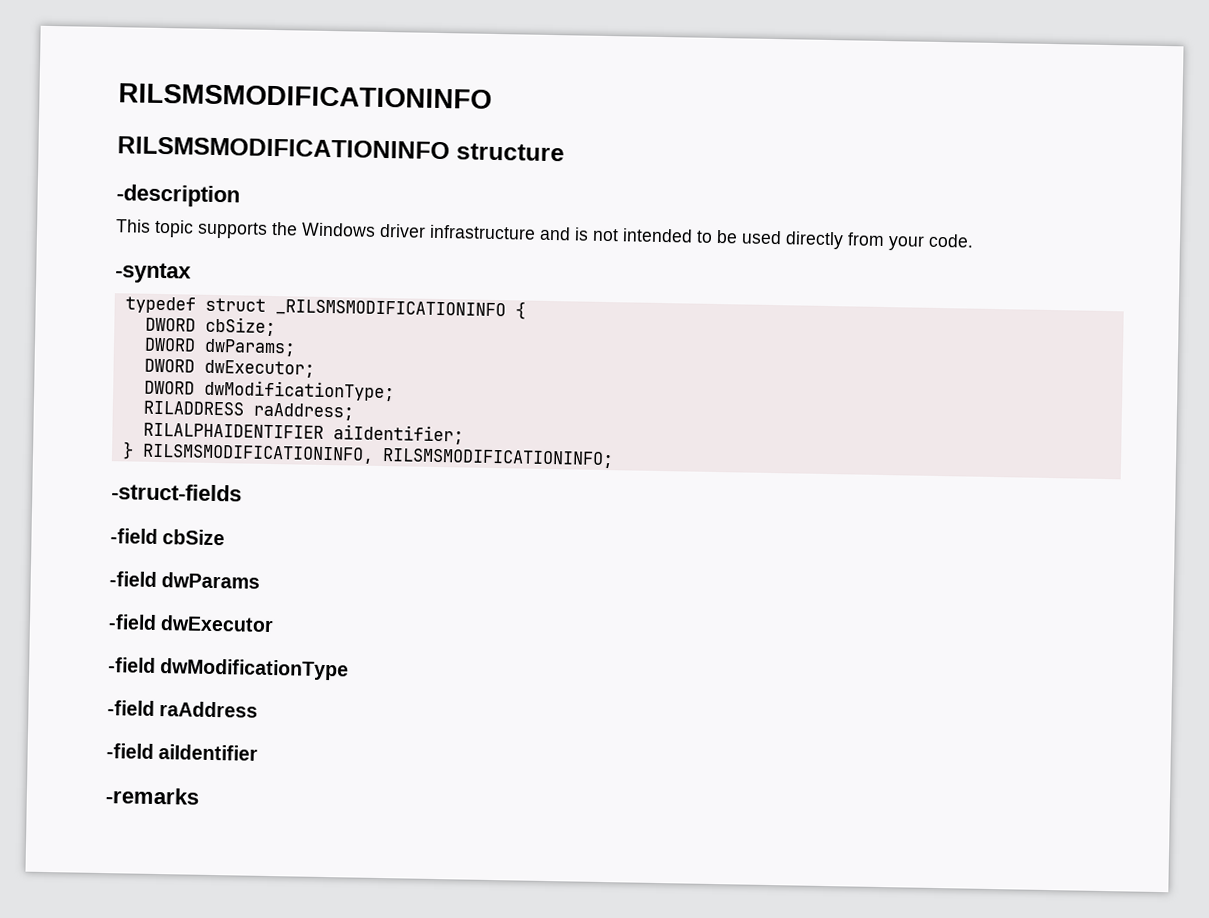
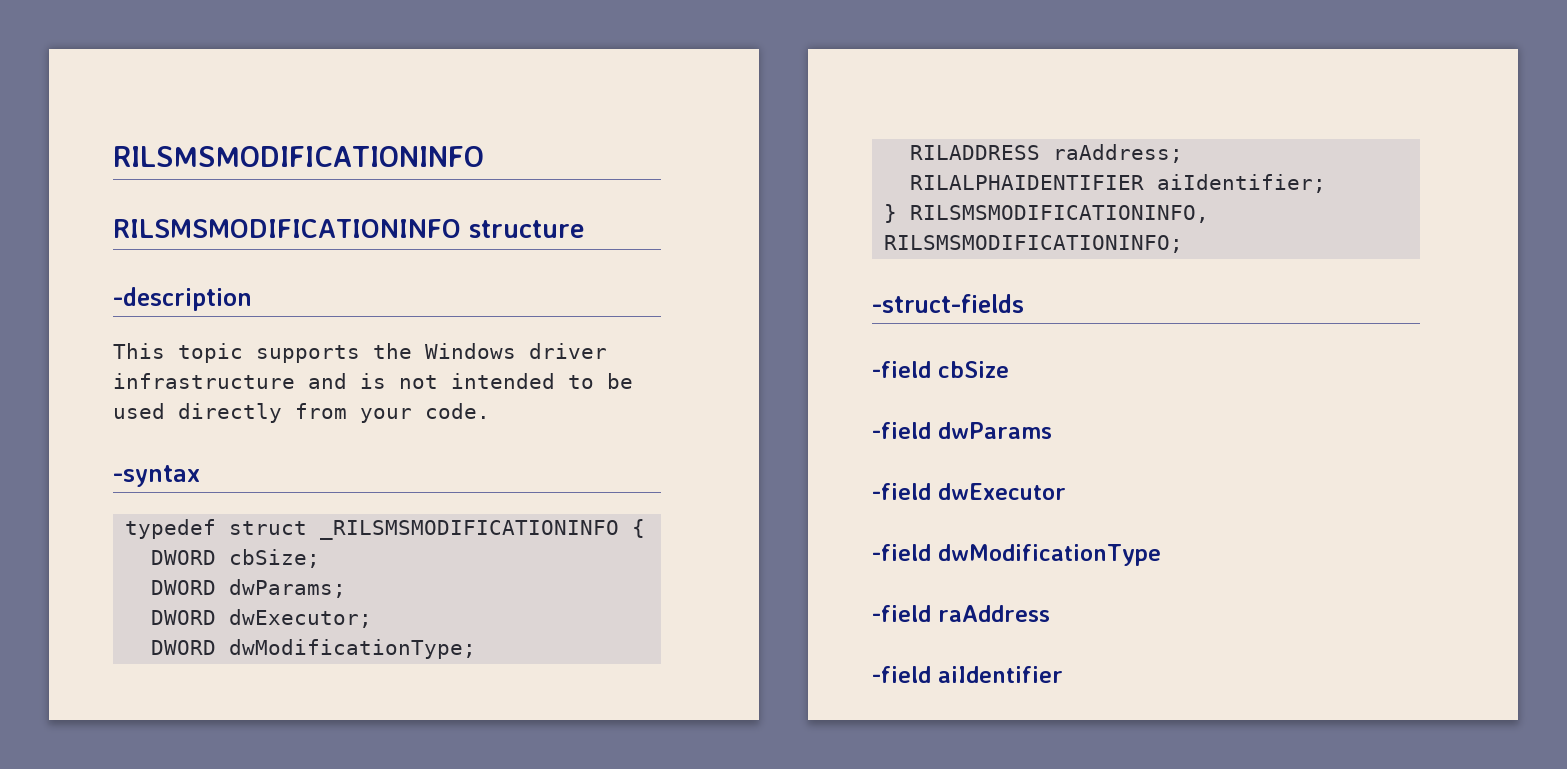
- -remarks

